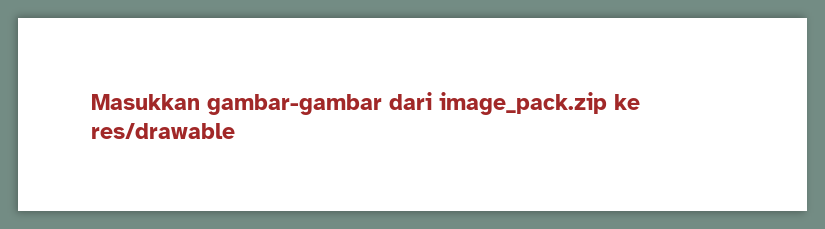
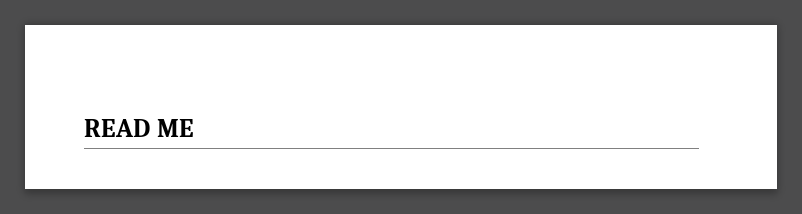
- Masukkan gambar-gambar dari image_pack.zip ke res/drawable
+ READ ME

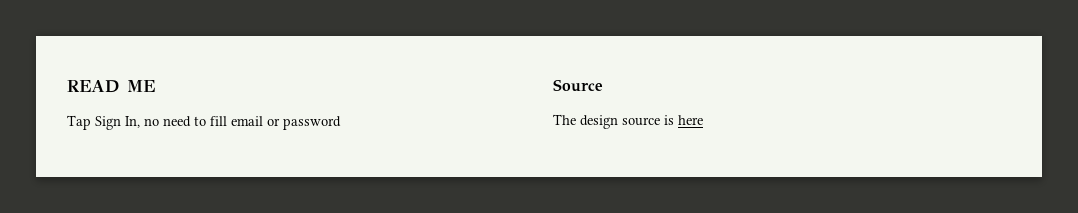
+ Tap Sign In, no need to fill email or password
+ Source
+ The design source is here

